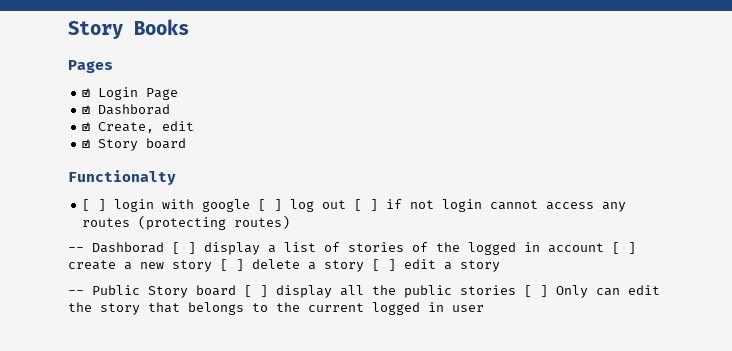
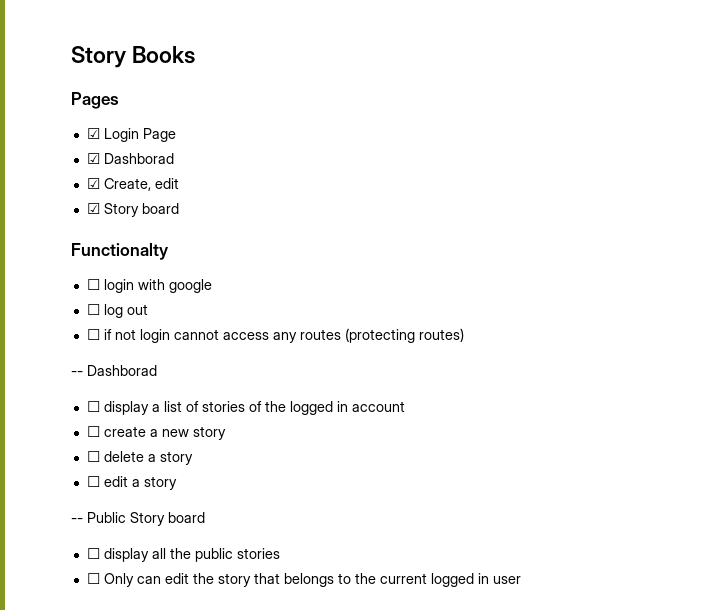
- [ ] login with google [ ] log out [ ] if not login cannot access any routes (protecting routes)
+ ☐ login with google
+ ☐ log out
+ ☐ if not login cannot access any routes (protecting routes)
- -- Dashborad [ ] display a list of stories of the logged in account [ ] create a new story [ ] delete a story [ ] edit a story
+ -- Dashborad
+ ☐ display a list of stories of the logged in account
+ ☐ create a new story
+ ☐ delete a story
+ ☐ edit a story
- -- Public Story board [ ] display all the public stories [ ] Only can edit the story that belongs to the current logged in user
+ -- Public Story board
+ ☐ display all the public stories
+ ☐ Only can edit the story that belongs to the current logged in user

